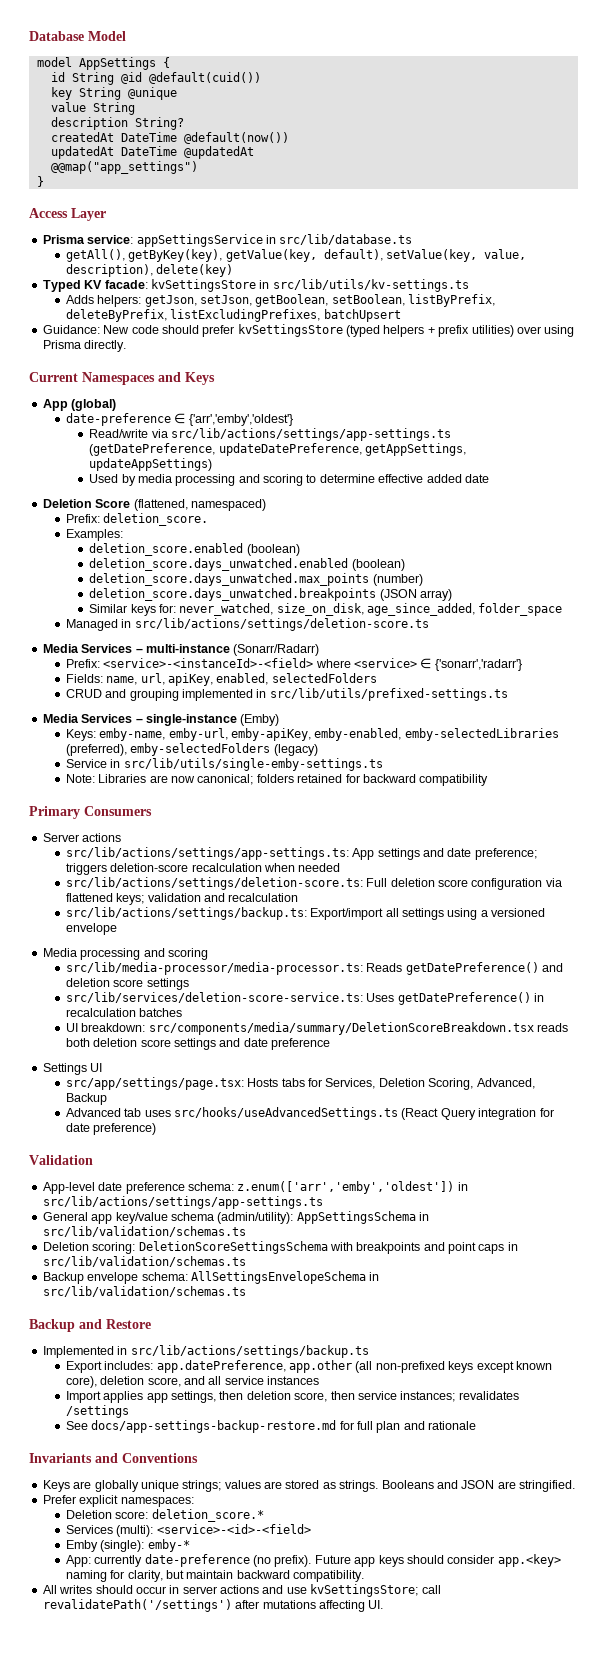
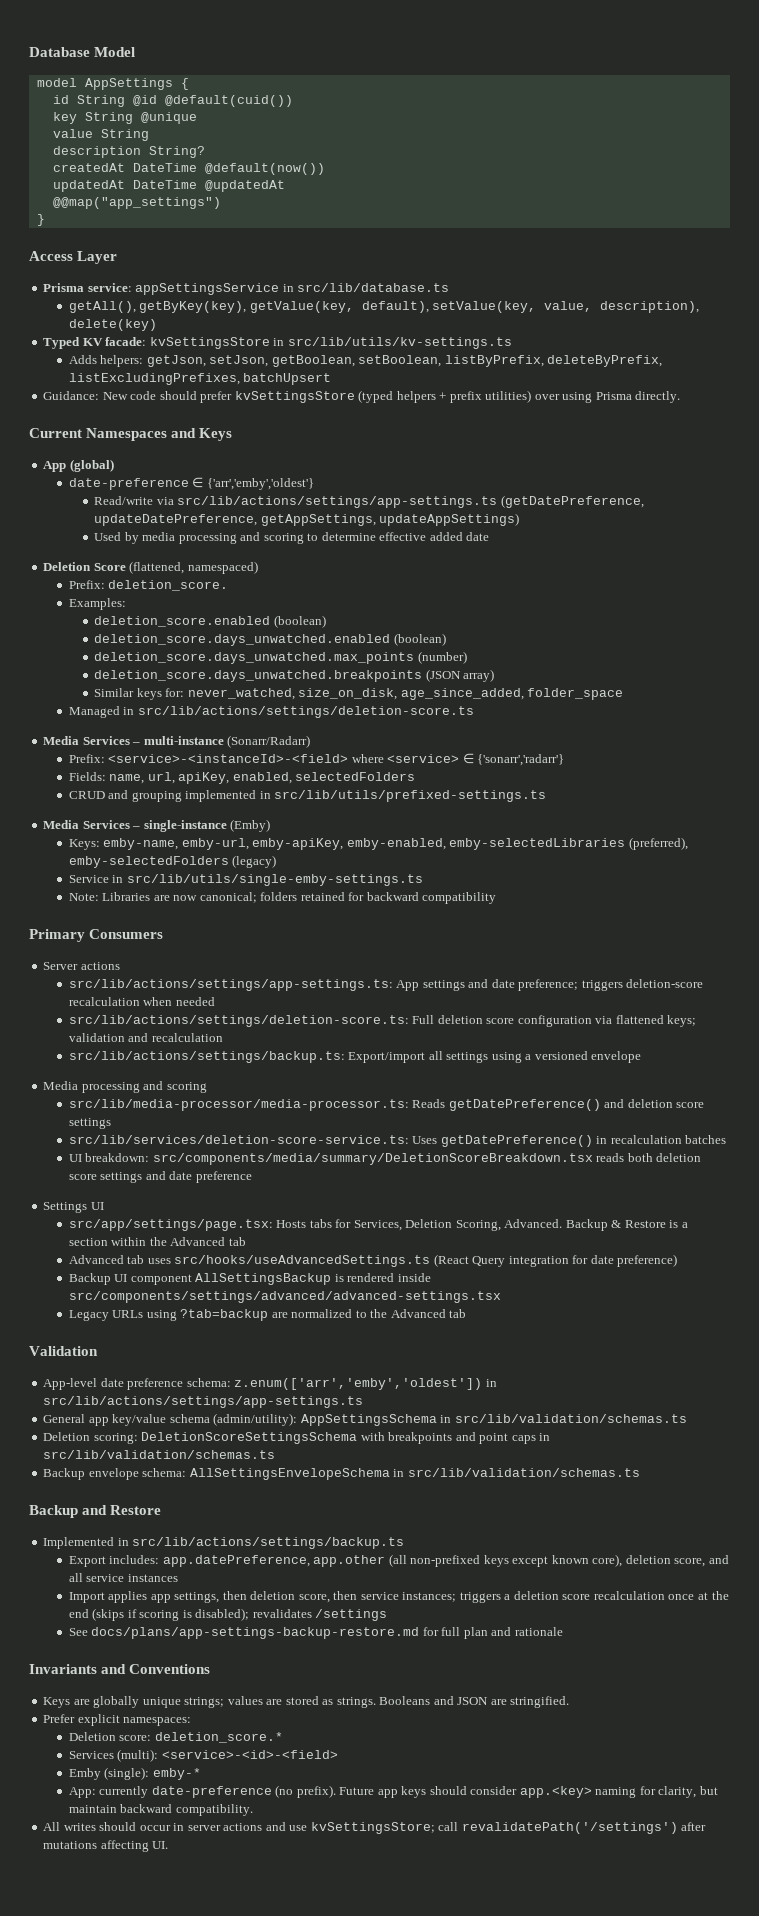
- src/app/settings/page.tsx: Hosts tabs for Services, Deletion Scoring, Advanced, Backup
+ src/app/settings/page.tsx: Hosts tabs for Services, Deletion Scoring, Advanced. Backup & Restore is a section within the Advanced tab
+ Backup UI component AllSettingsBackup is rendered inside src/components/settings/advanced/advanced-settings.tsx
+ Legacy URLs using ?tab=backup are normalized to the Advanced tab
- Import applies app settings, then deletion score, then service instances; revalidates /settings
+ Import applies app settings, then deletion score, then service instances; triggers a deletion score recalculation once at the end (skips if scoring is disabled); revalidates /settings
- See docs/app-settings-backup-restore.md for full plan and rationale
+ See docs/plans/app-settings-backup-restore.md for full plan and rationale

